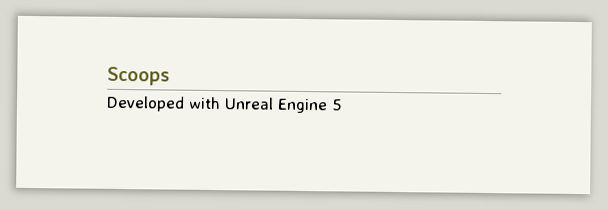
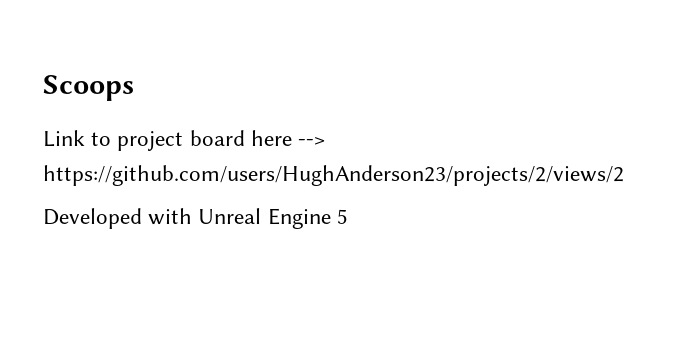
+ Link to project board here --> https://github.com/users/HughAnderson23/projects/2/views/2

